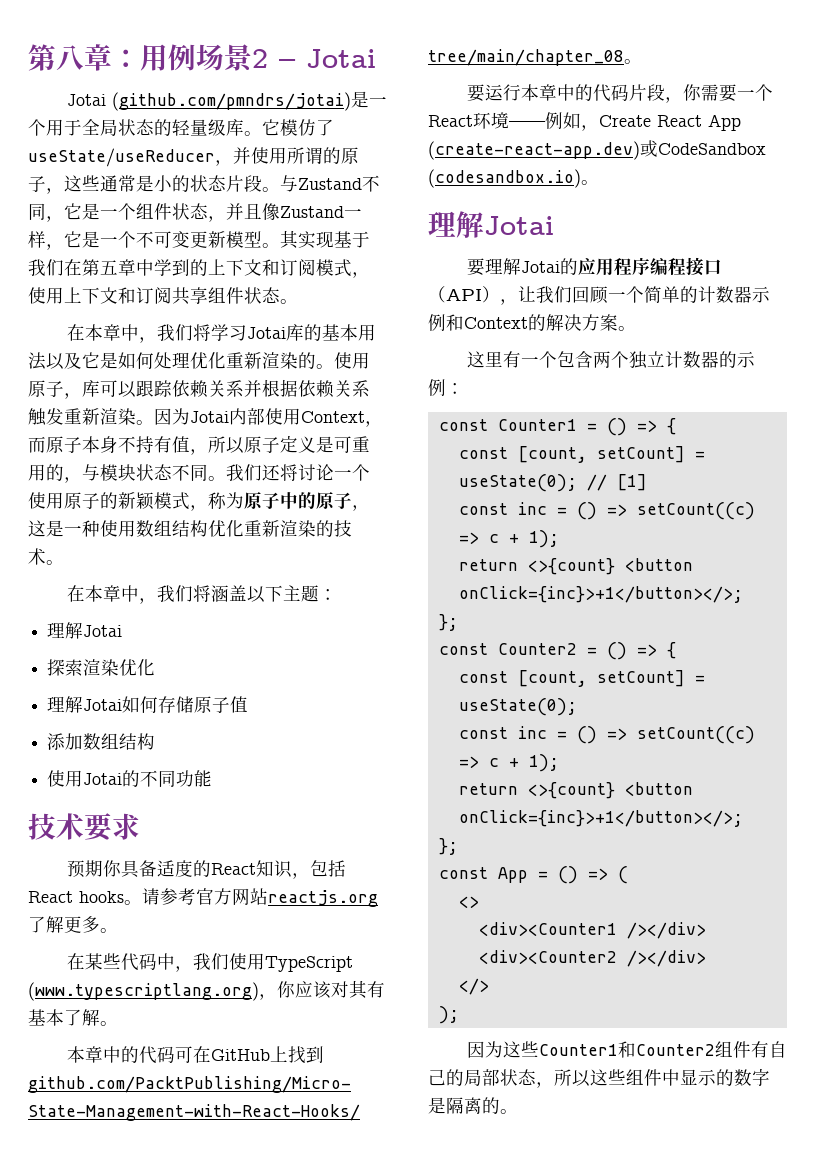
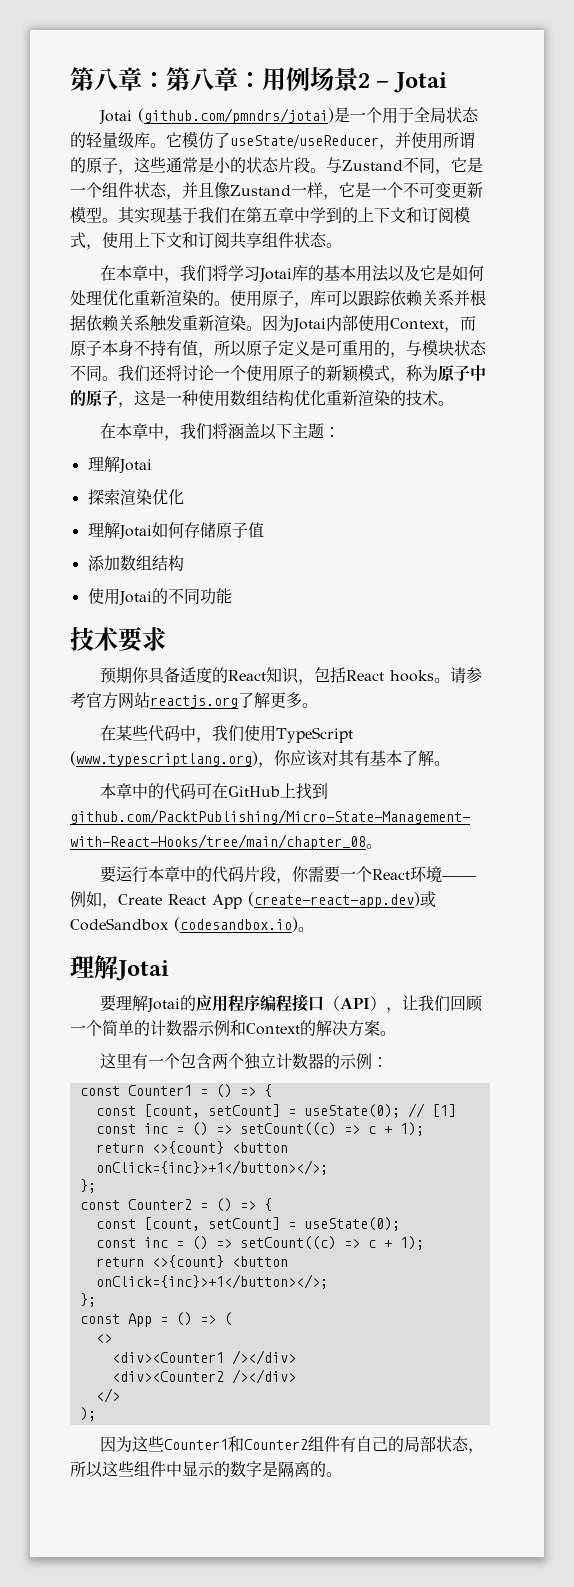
- 第八章：用例场景2 – Jotai
+ 第八章：第八章：用例场景2 – Jotai

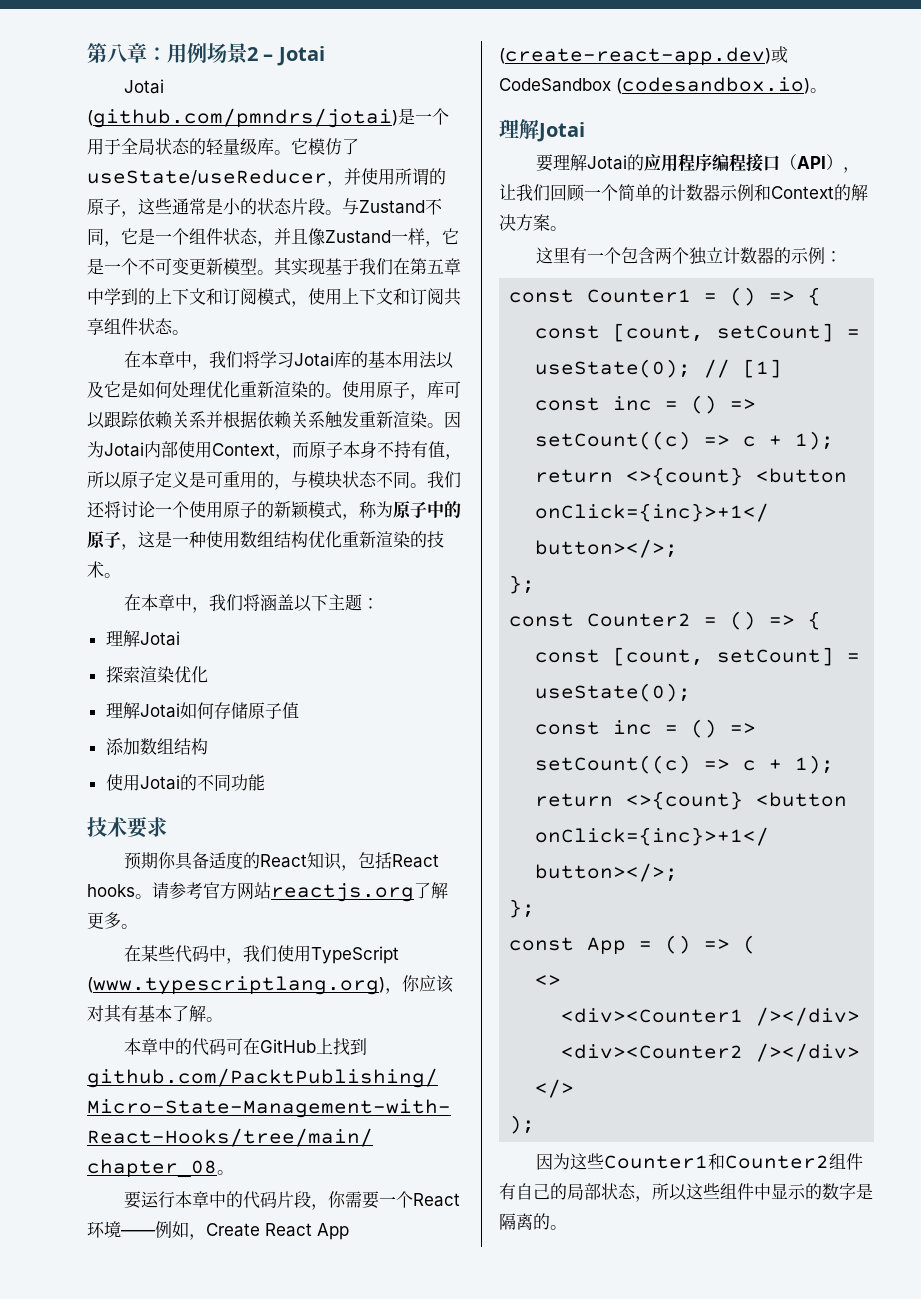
- 第八章：第八章：用例场景2 – Jotai
+ 第八章：用例场景2 – Jotai

